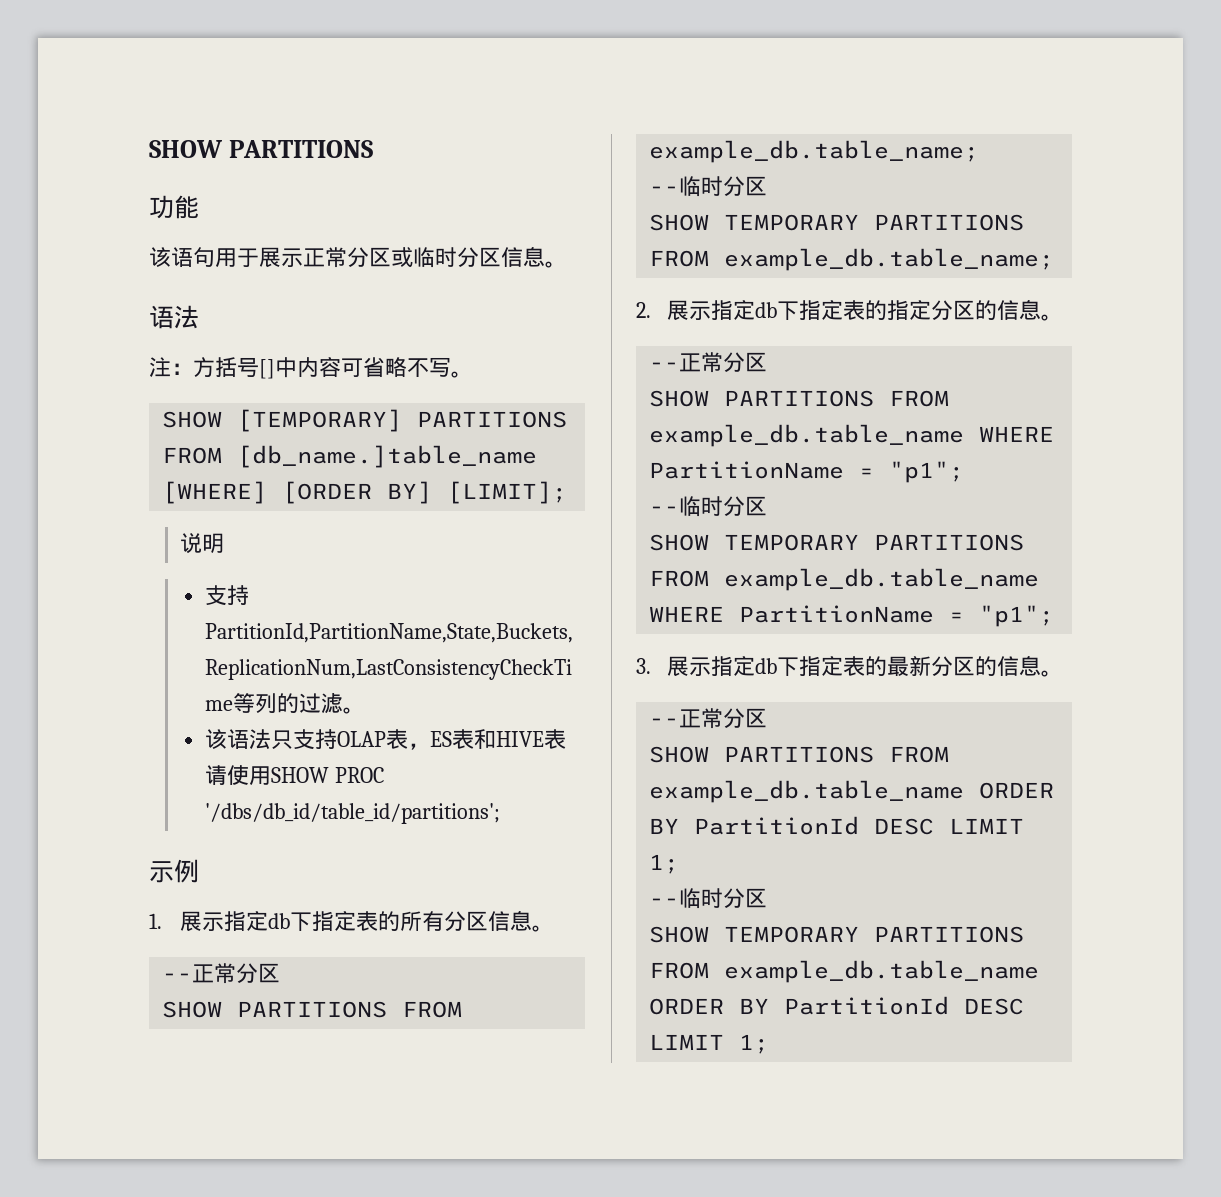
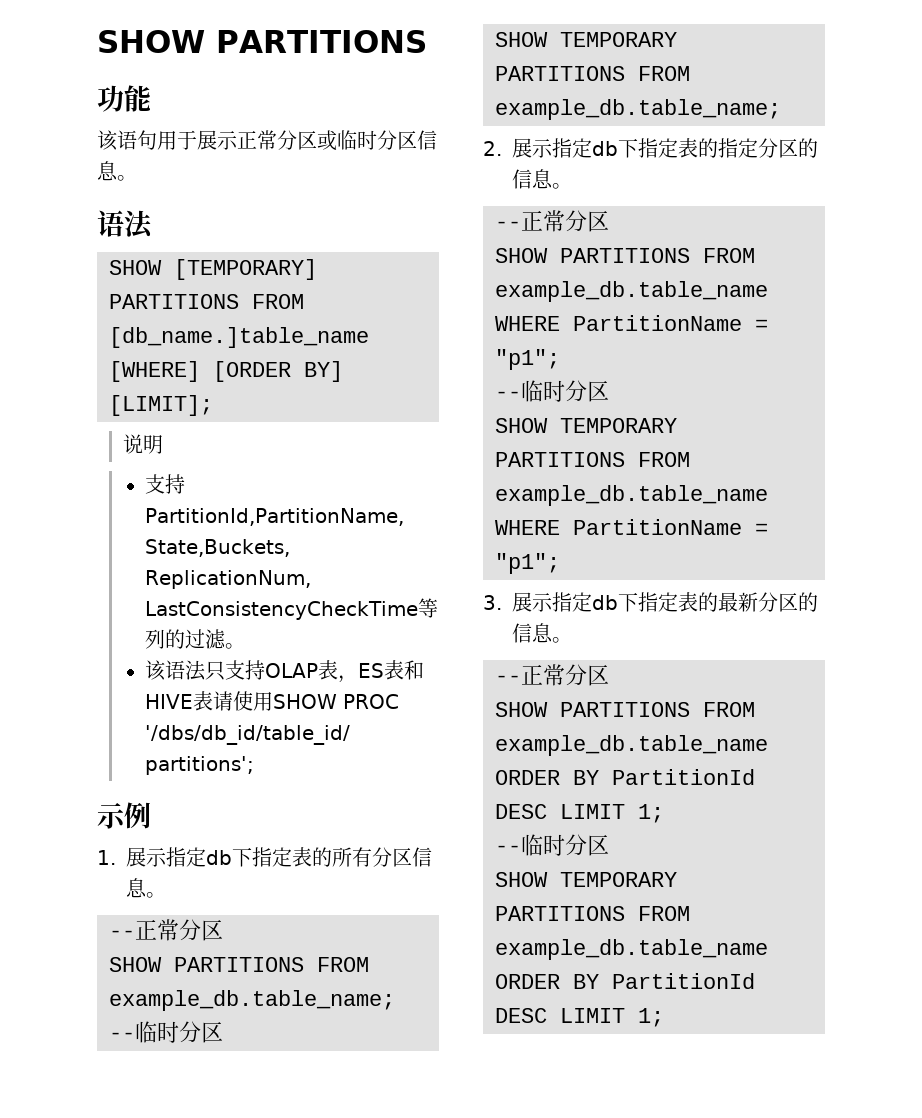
- 注：方括号[]中内容可省略不写。

